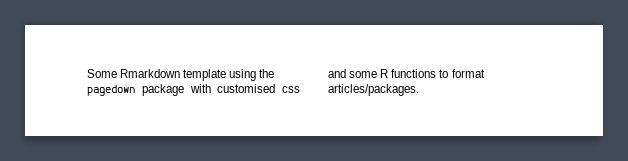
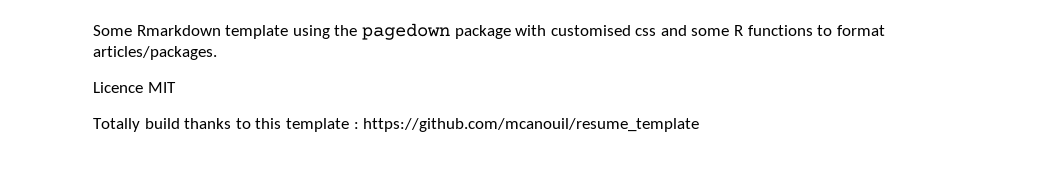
+ Licence MIT
+ Totally build thanks to this template : https://github.com/mcanouil/resume_template

